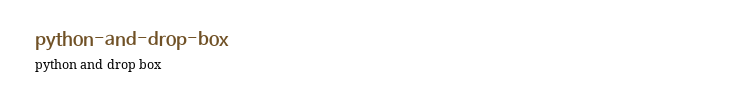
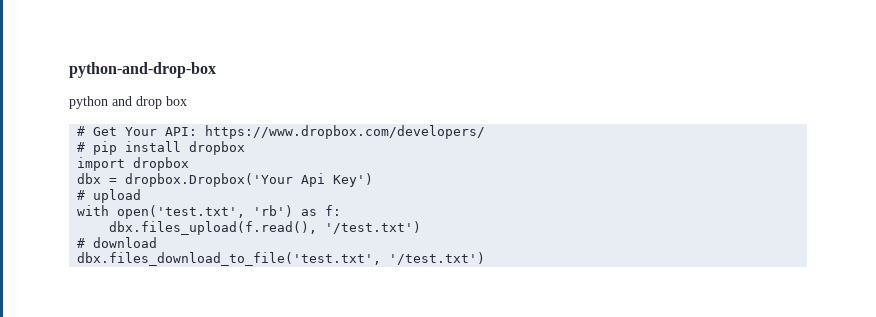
+ # Get Your API: https://www.dropbox.com/developers/
+ # pip install dropbox
+ import dropbox
+ dbx = dropbox.Dropbox('Your Api Key')
+ # upload
+ with open('test.txt', 'rb') as f:
+ dbx.files_upload(f.read(), '/test.txt')
+ # download
+ dbx.files_download_to_file('test.txt', '/test.txt')

